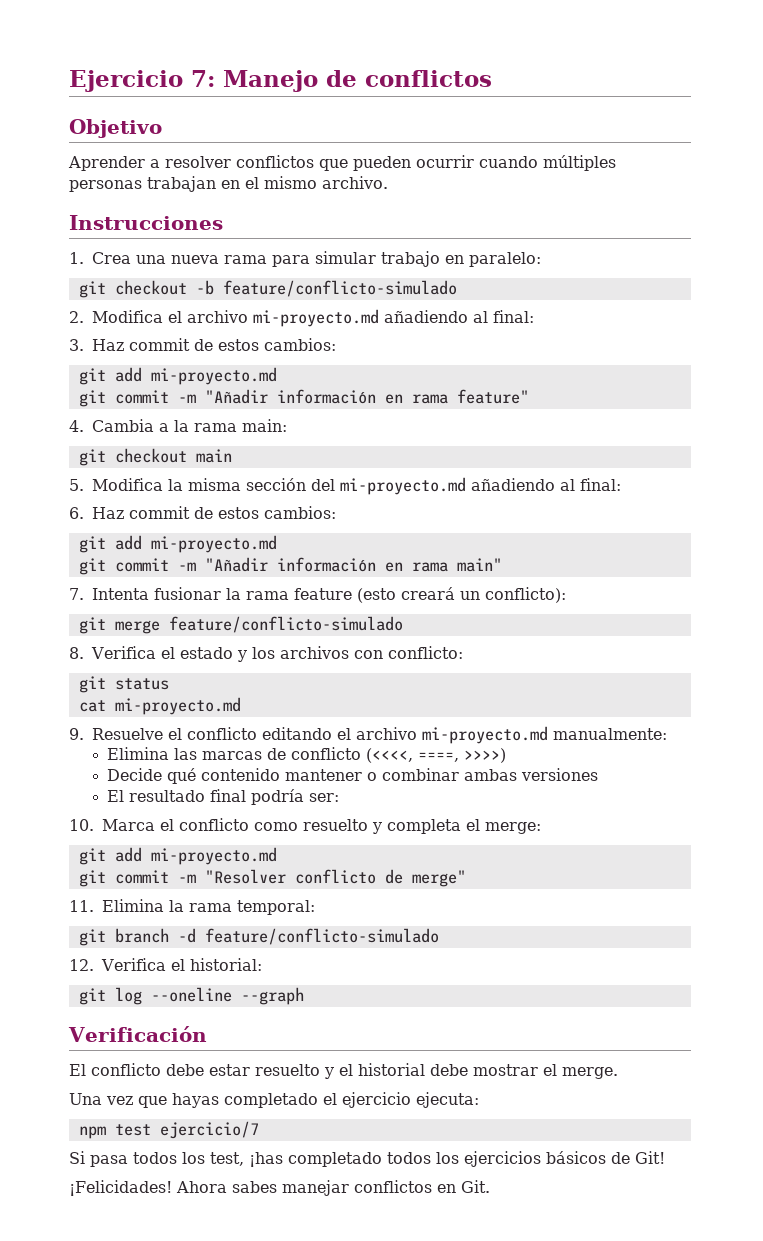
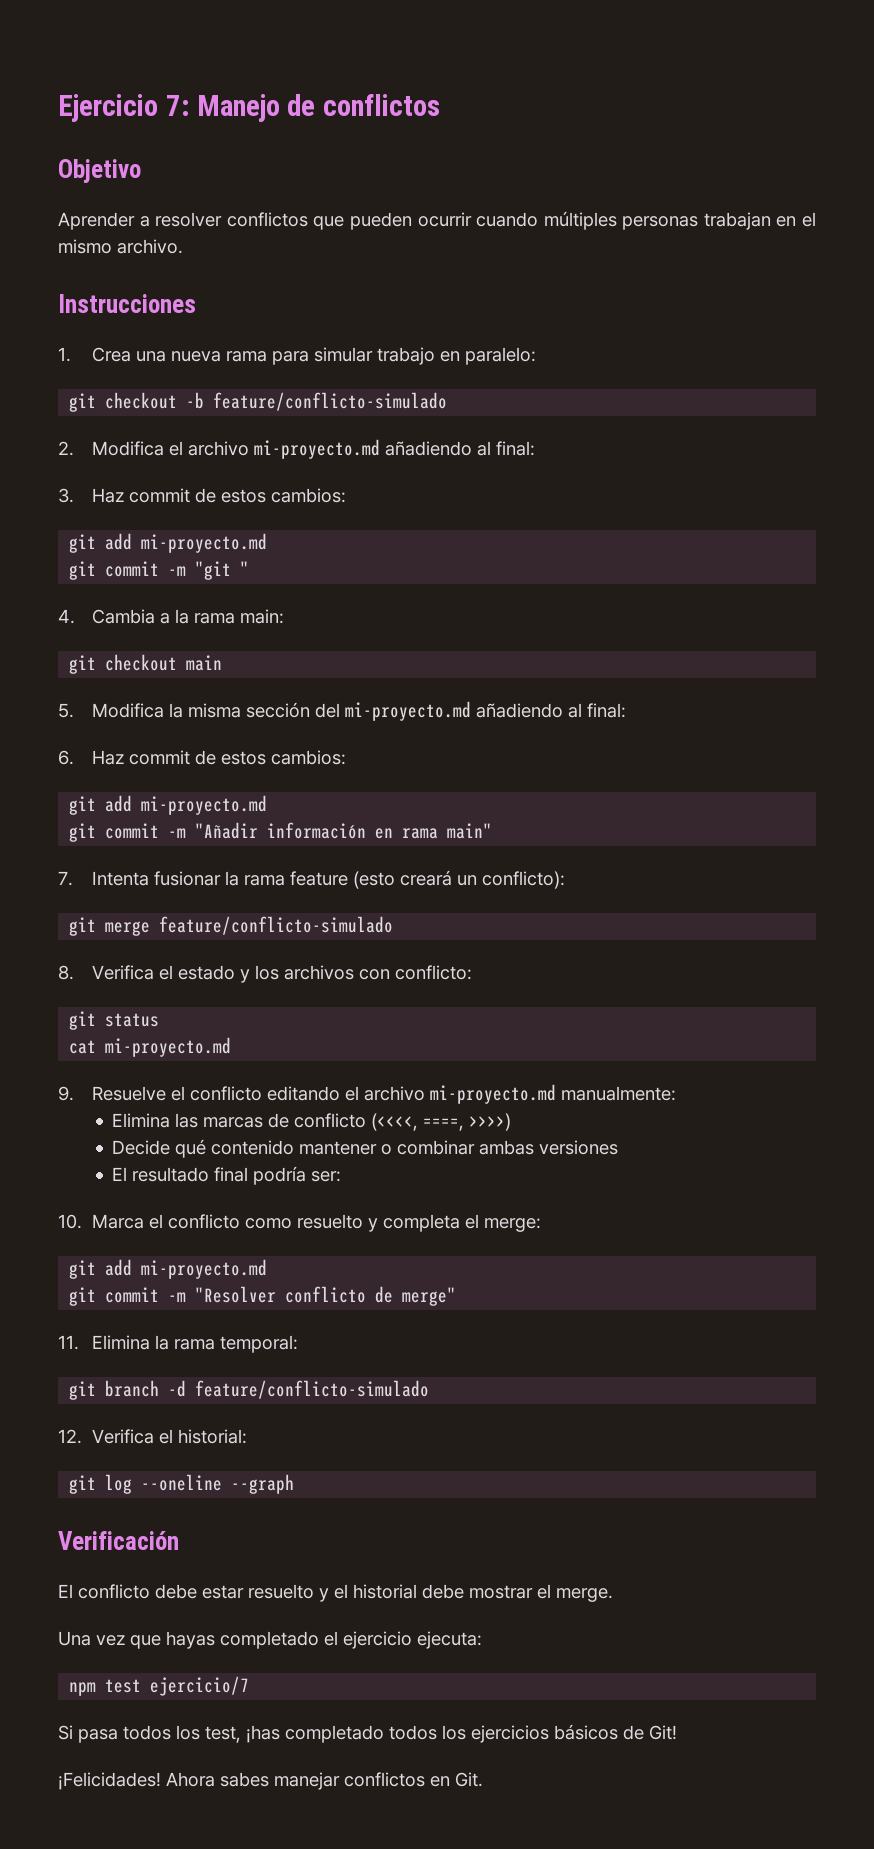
- git commit -m "Añadir información en rama feature"
+ git commit -m "git "

